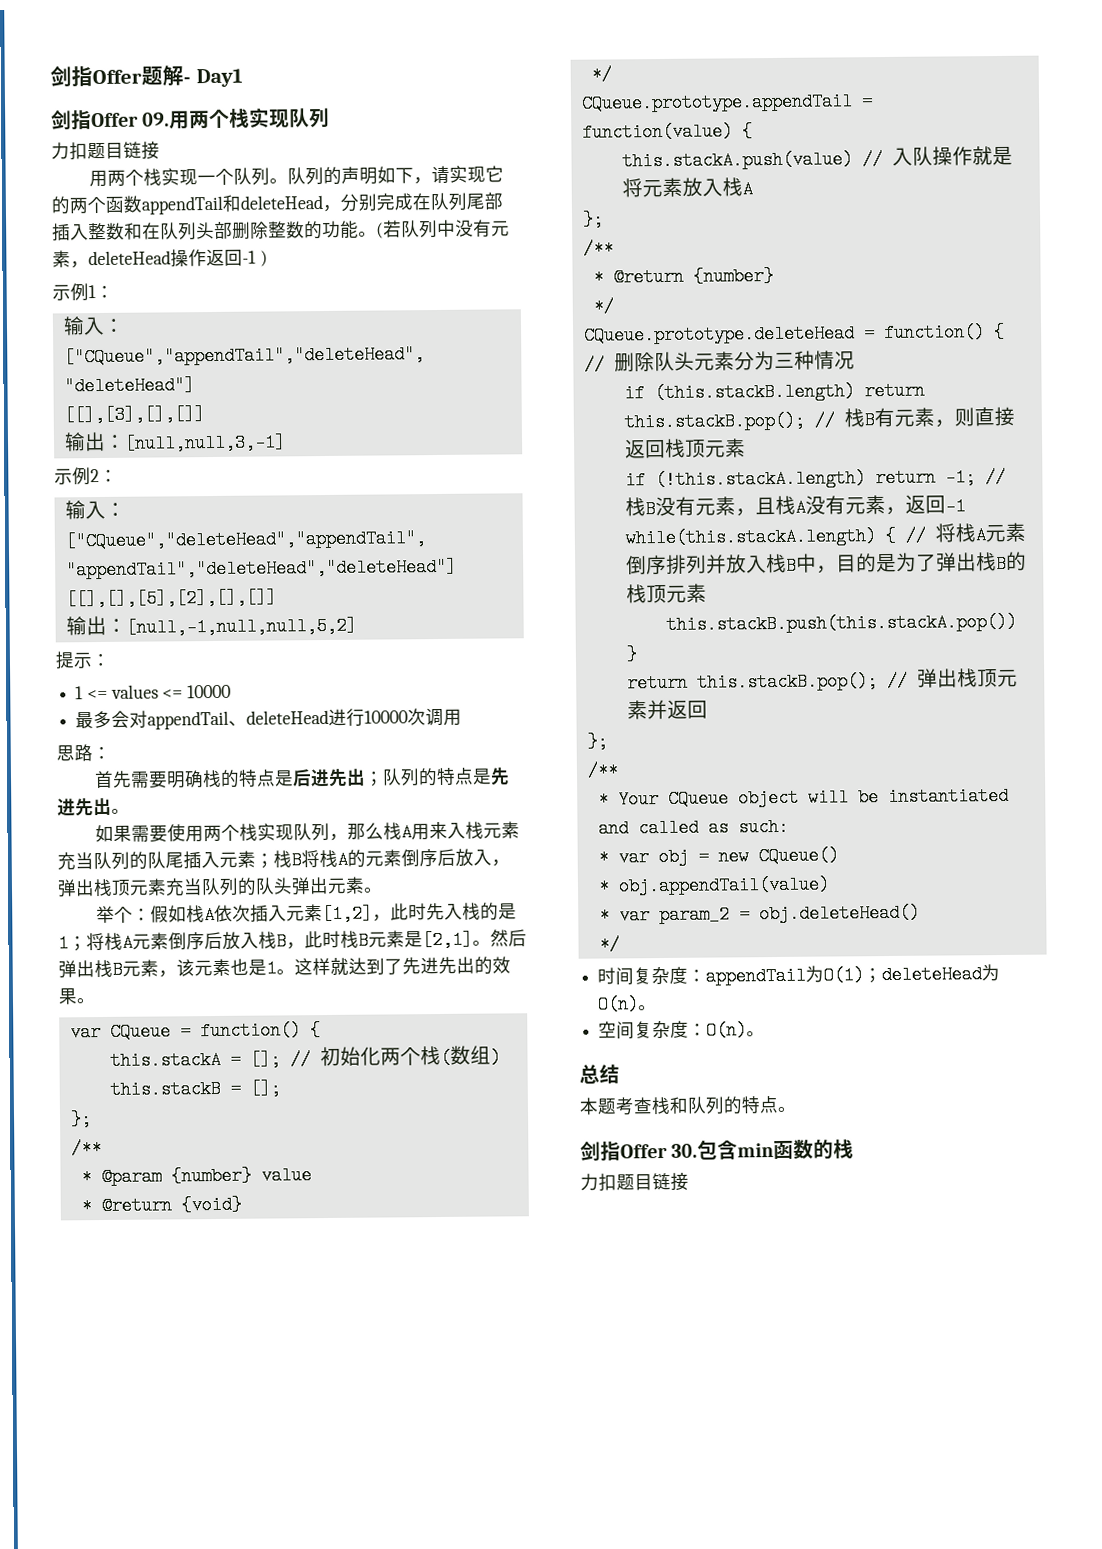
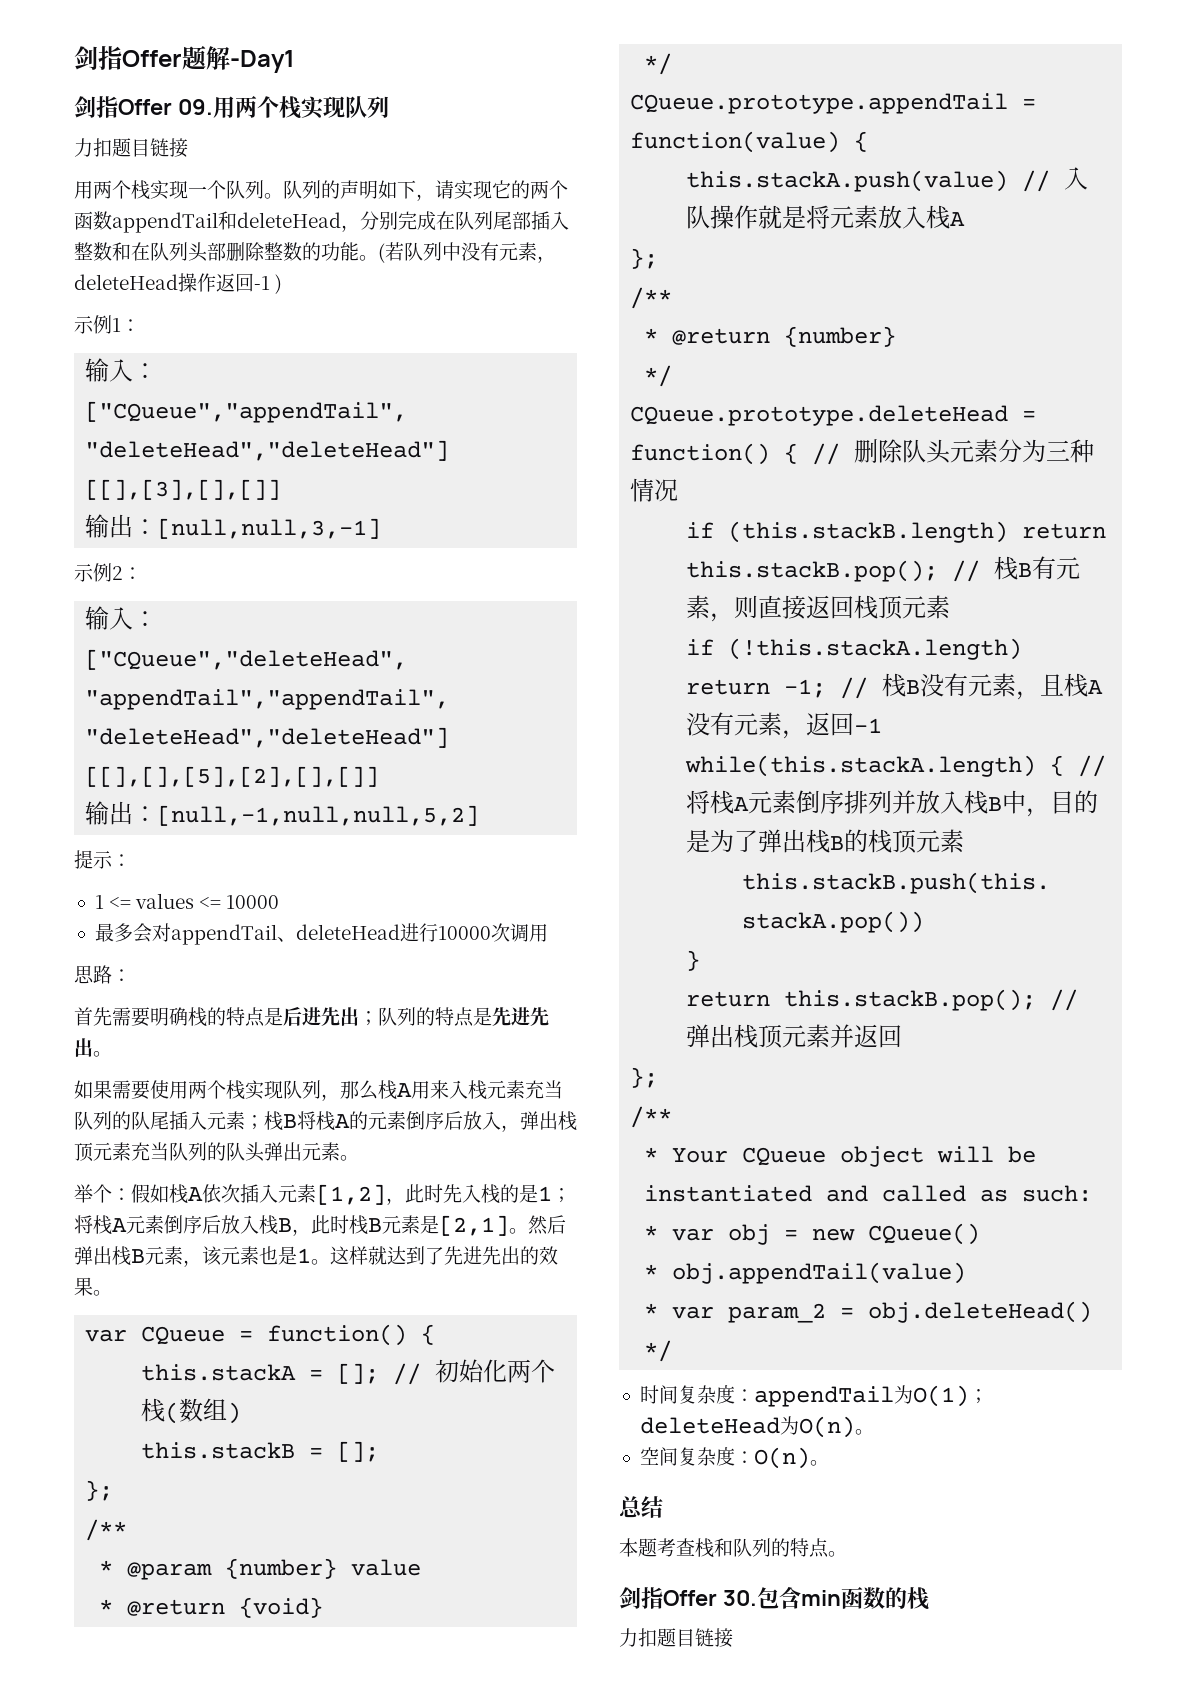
- 剑指Offer题解- Day1
+ 剑指Offer题解-Day1

